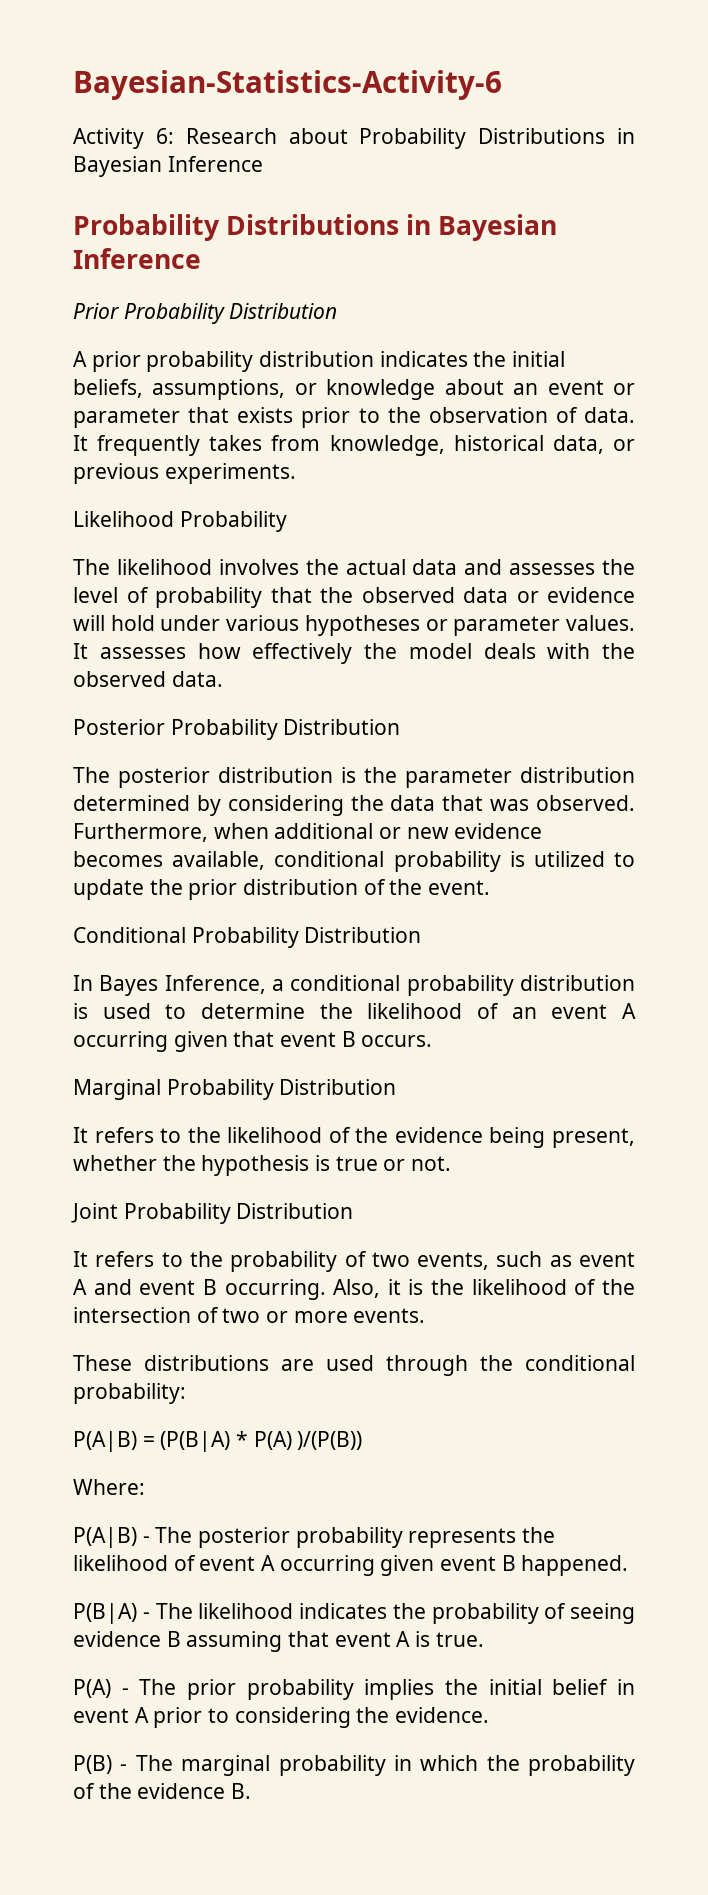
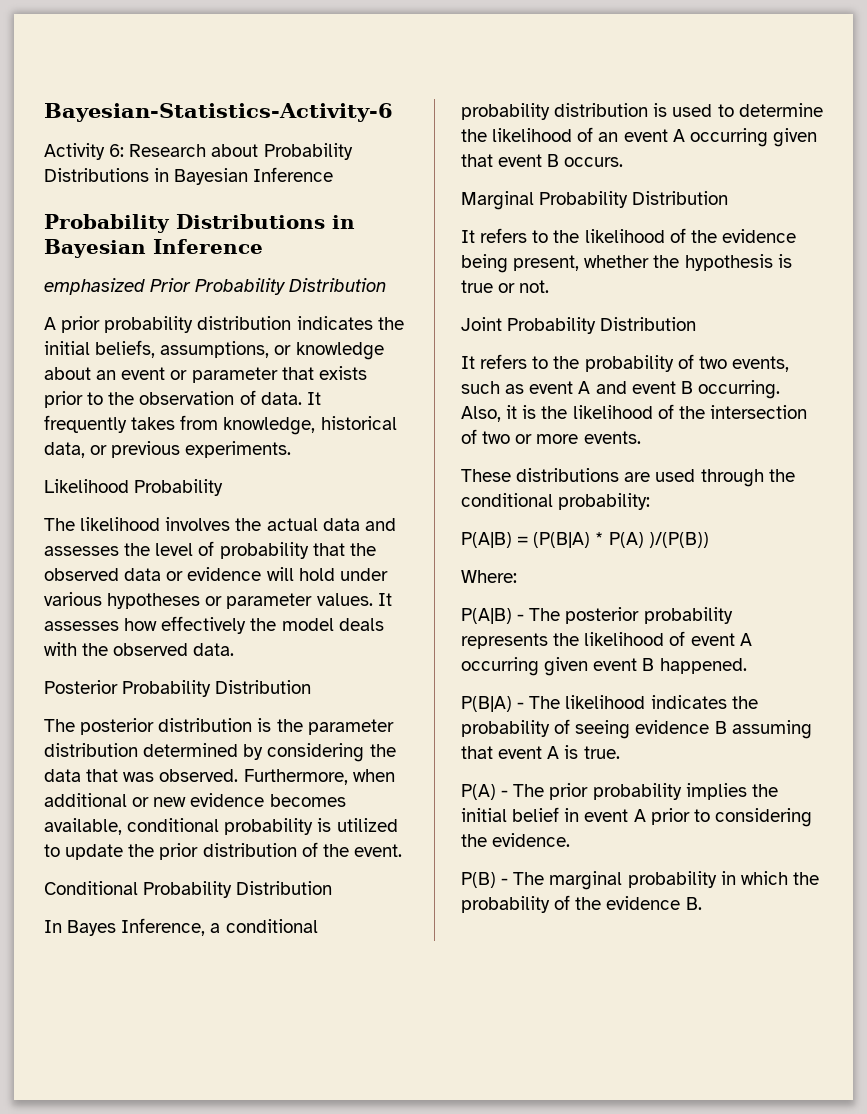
- Prior Probability Distribution
+ emphasized Prior Probability Distribution

